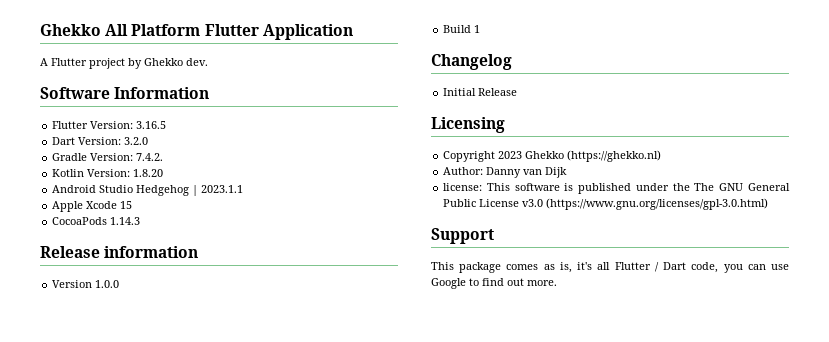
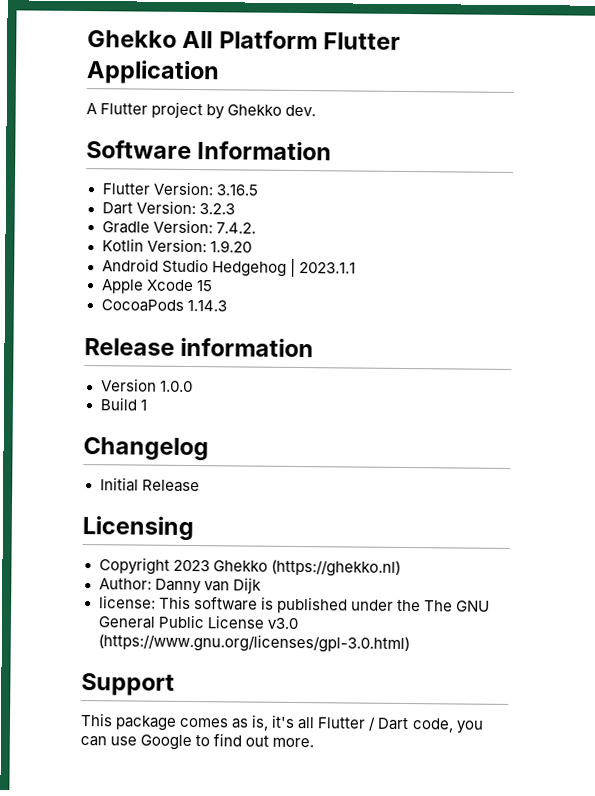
- Dart Version: 3.2.0
+ Dart Version: 3.2.3
- Kotlin Version: 1.8.20
+ Kotlin Version: 1.9.20

